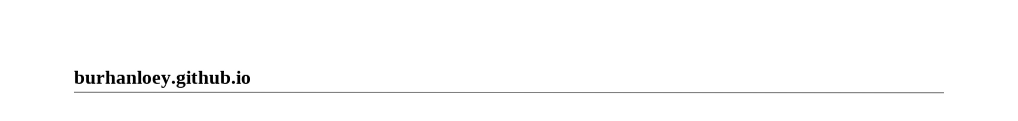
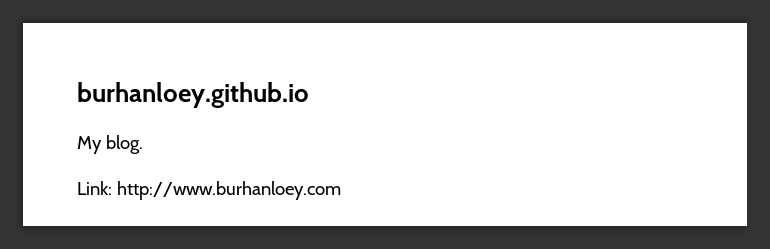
+ My blog.
+ Link: http://www.burhanloey.com

